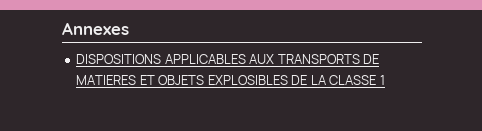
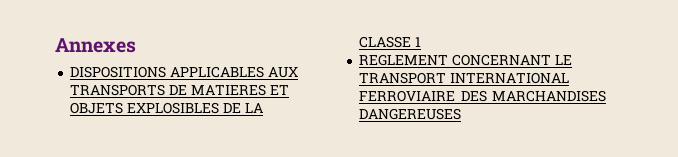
+ REGLEMENT CONCERNANT LE TRANSPORT INTERNATIONAL FERROVIAIRE DES MARCHANDISES DANGEREUSES

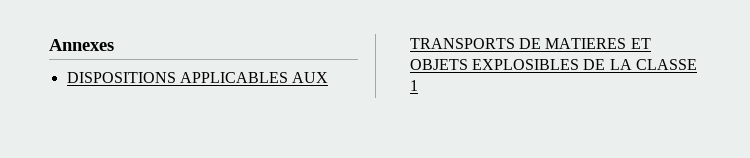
- REGLEMENT CONCERNANT LE TRANSPORT INTERNATIONAL FERROVIAIRE DES MARCHANDISES DANGEREUSES

